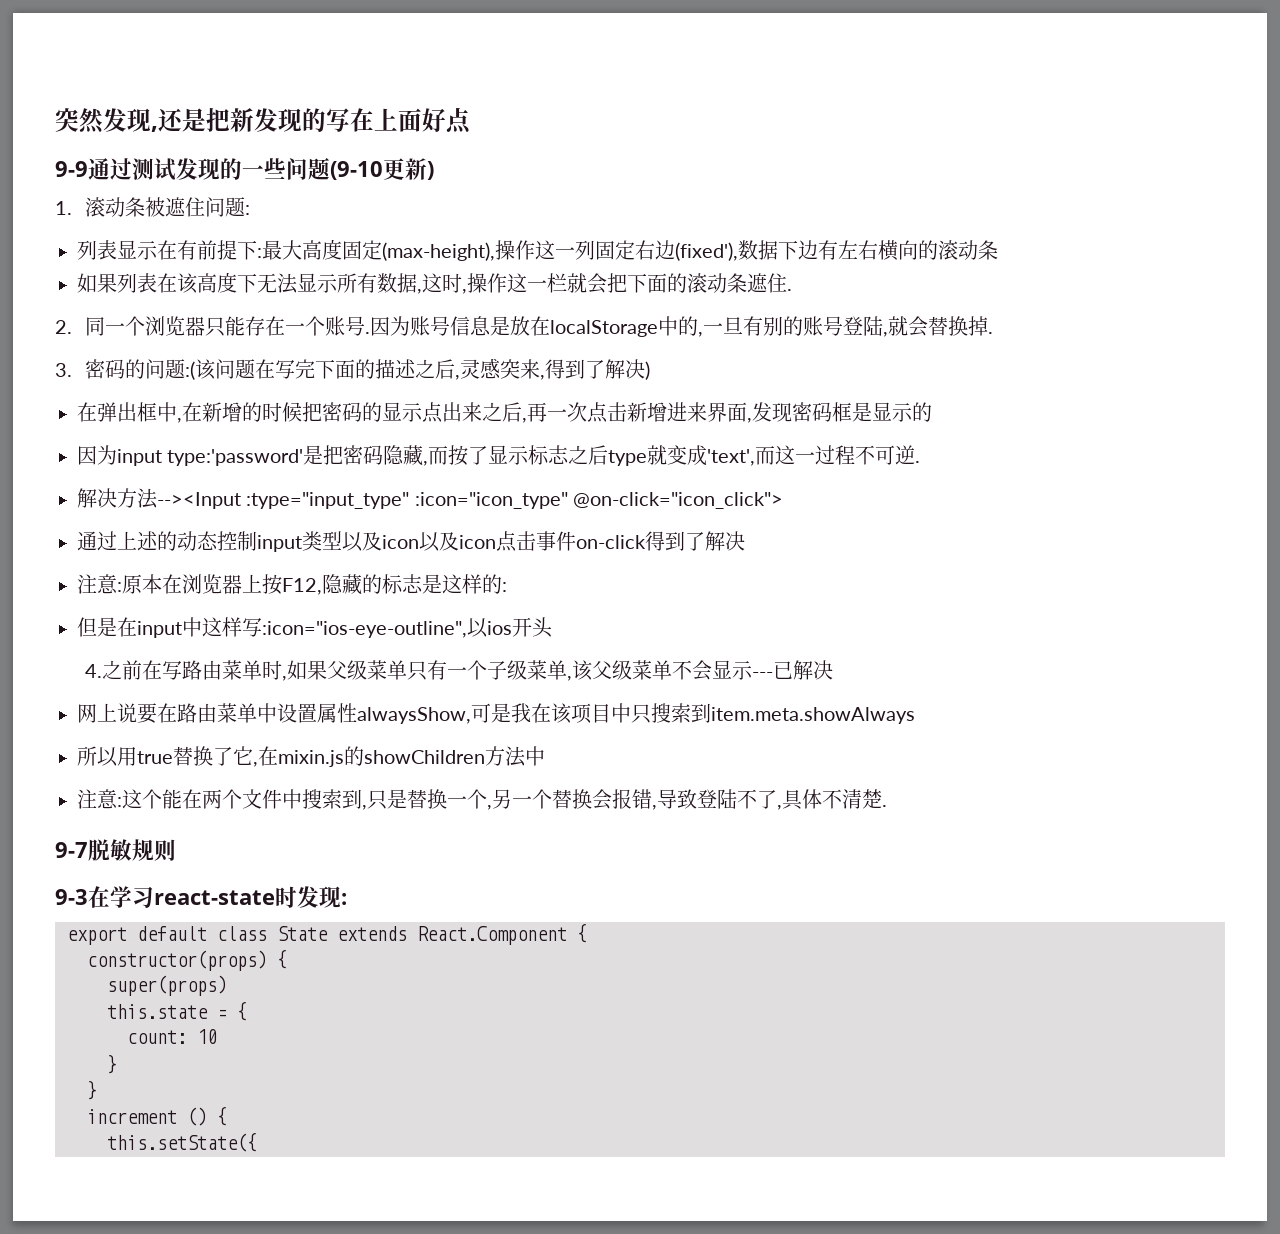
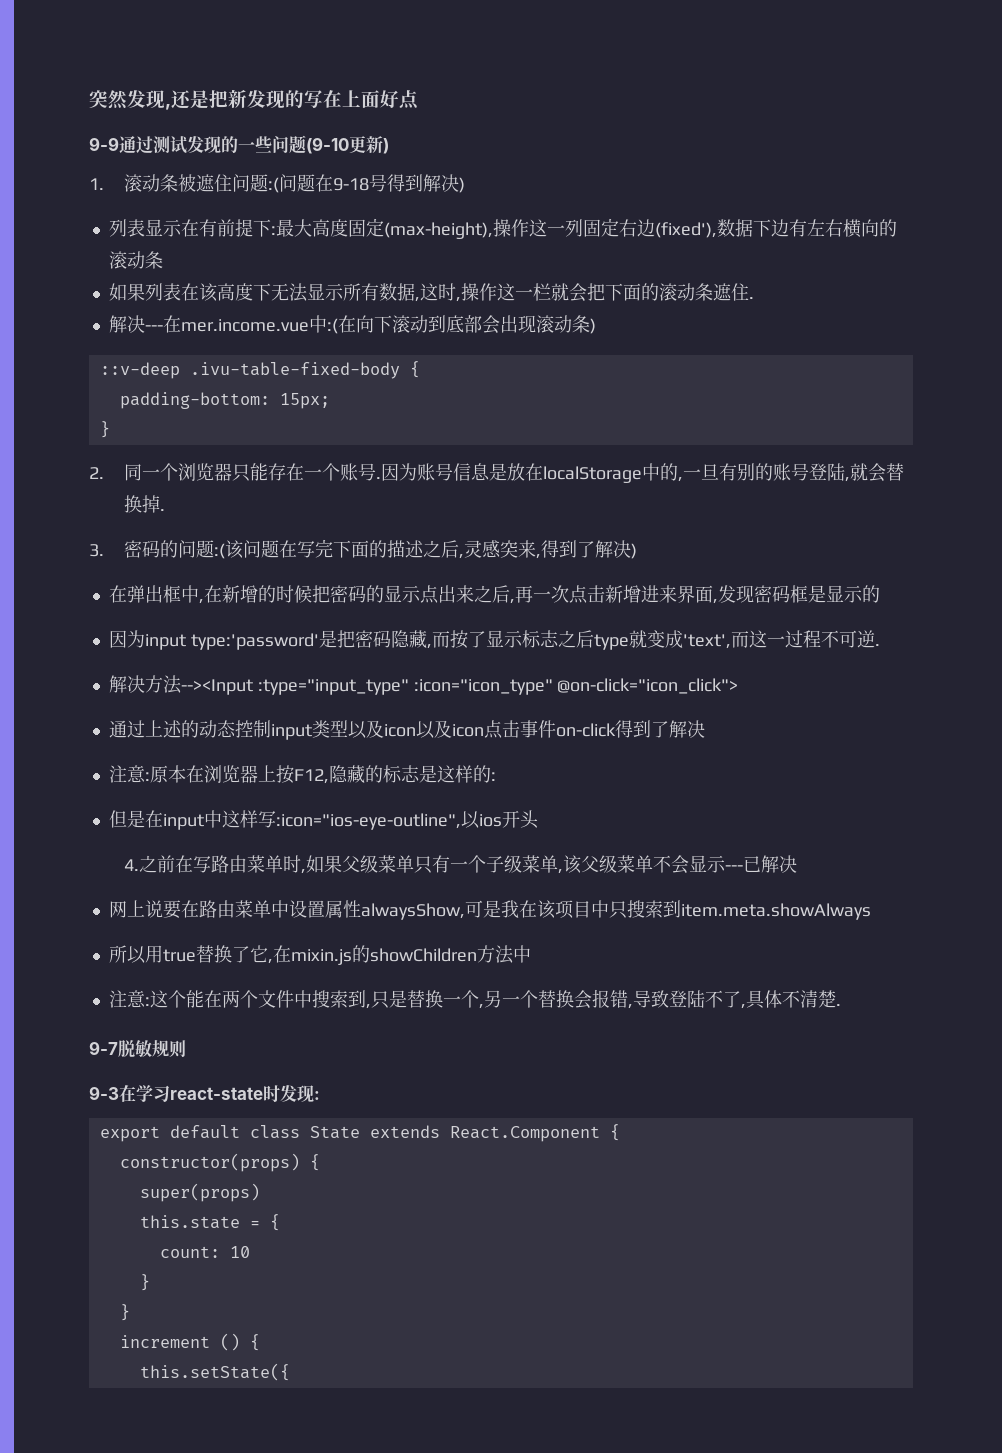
- 1.滚动条被遮住问题:
+ 1.滚动条被遮住问题:(问题在9-18号得到解决)
+ 解决---在mer.income.vue中:(在向下滚动到底部会出现滚动条)
+ ::v-deep .ivu-table-fixed-body {
+ padding-bottom: 15px;
+ }

